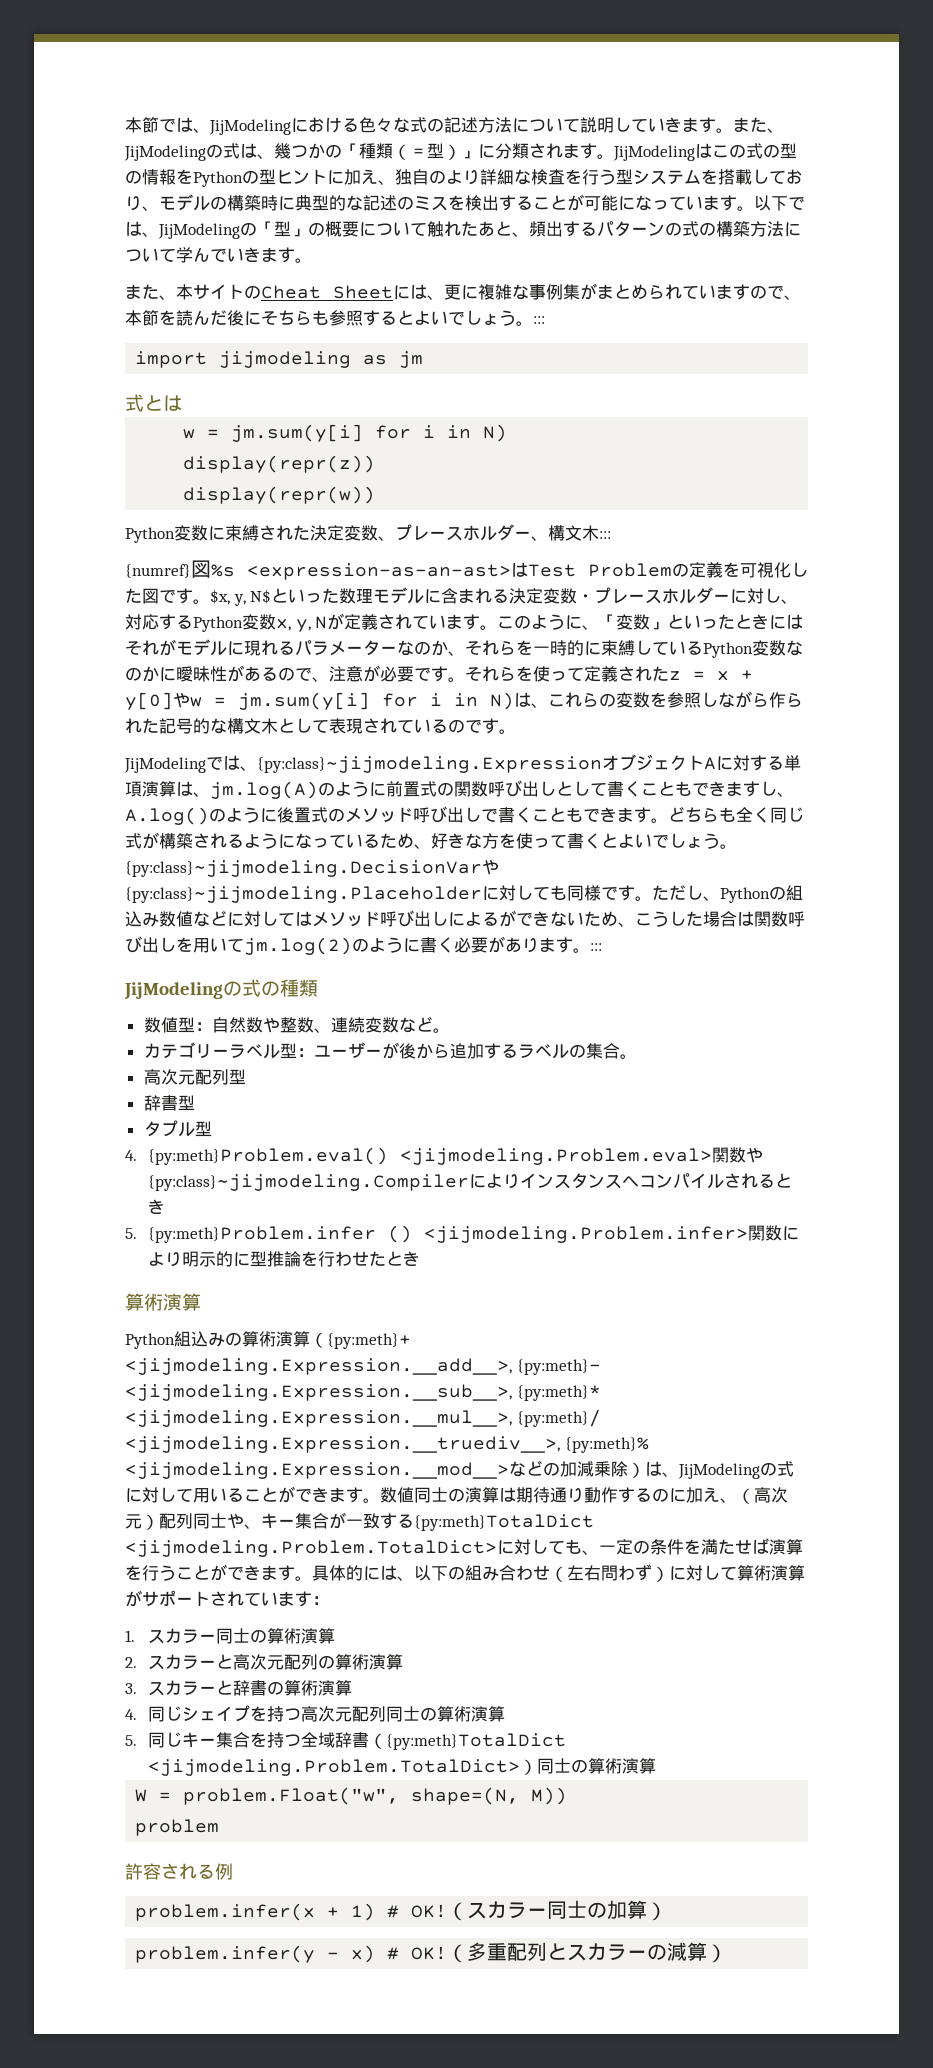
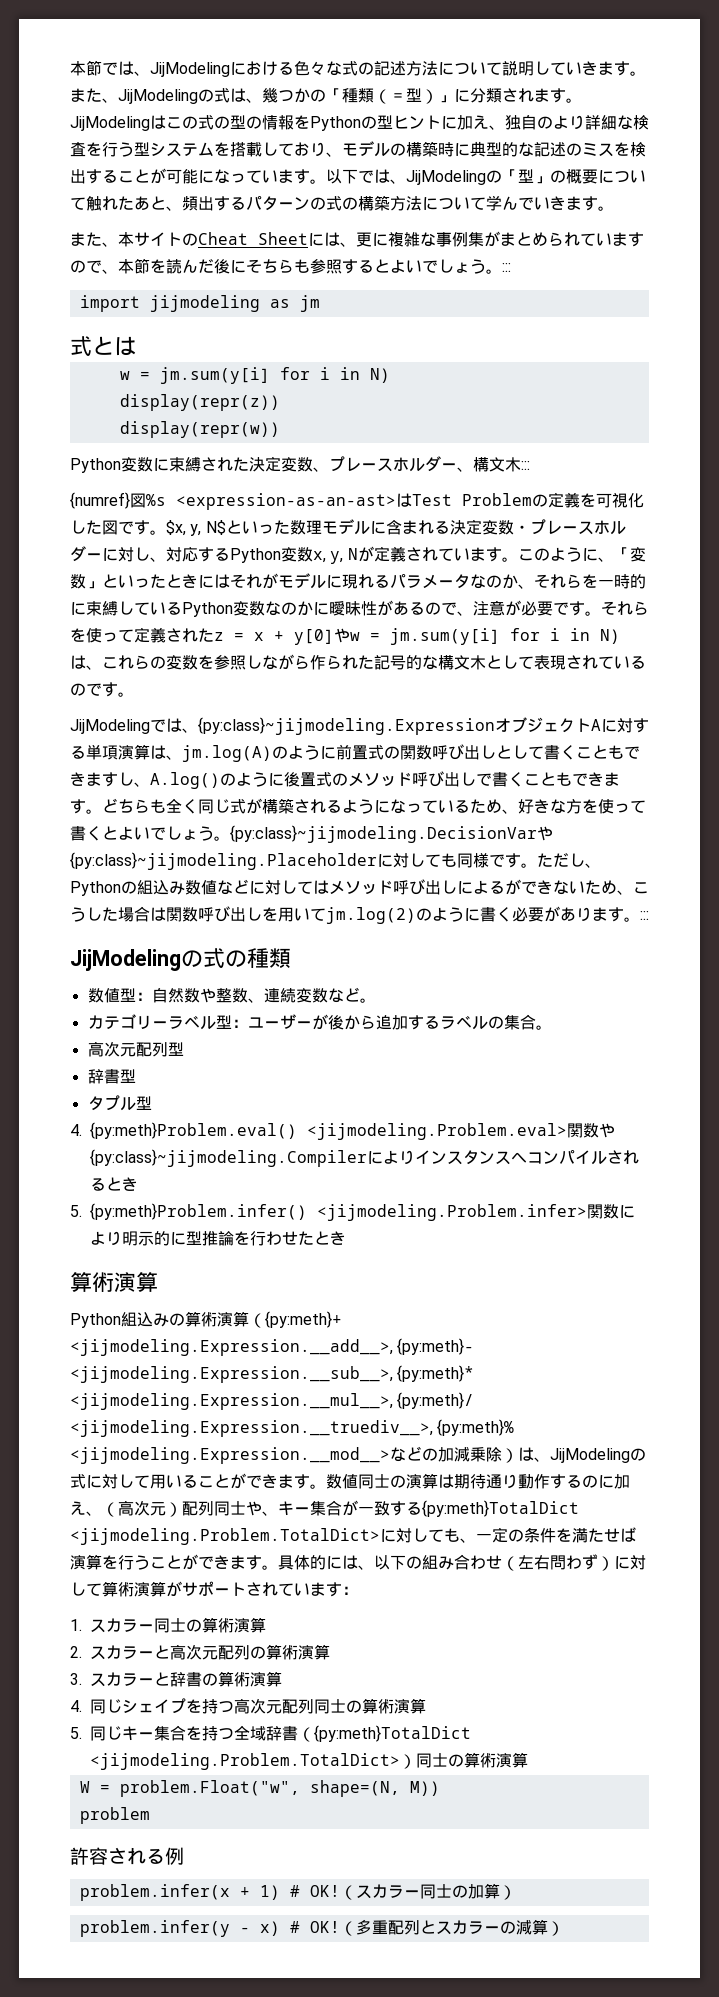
- このように、「変数」といったときにはそれがモデルに現れるパラメーターなのか、それらを一時的に束縛しているPython変数なのかに曖昧性があるので、注意が必要です。
+ このように、「変数」といったときにはそれがモデルに現れるパラメータなのか、それらを一時的に束縛しているPython変数なのかに曖昧性があるので、注意が必要です。
- 5. {py:meth}Problem.infer () <jijmodeling.Problem.infer>関数により明示的に型推論を行わせたとき
+ 5. {py:meth}Problem.infer() <jijmodeling.Problem.infer>関数により明示的に型推論を行わせたとき

